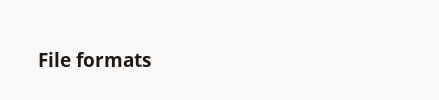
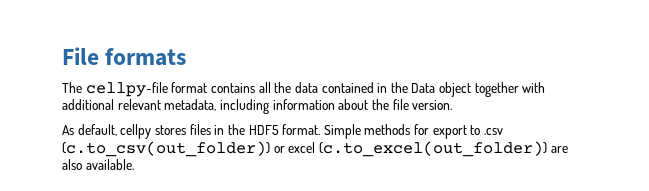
+ The cellpy-file format contains all the data contained in the Data object together with additional relevant metadata, including information about the file version.
+ As default, cellpy stores files in the HDF5 format. Simple methods for export to .csv (c.to_csv(out_folder)) or excel (c.to_excel(out_folder)) are also available.

